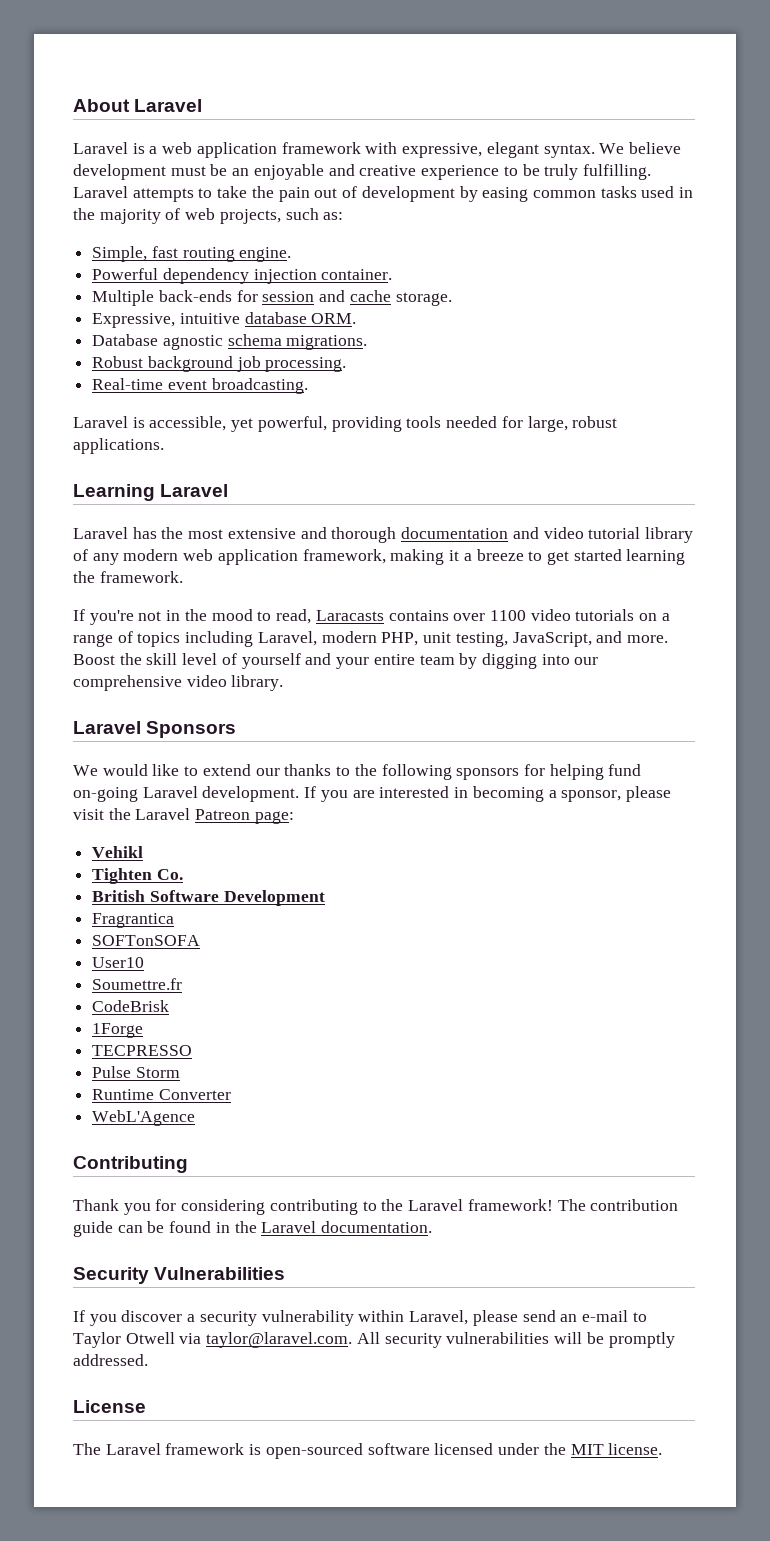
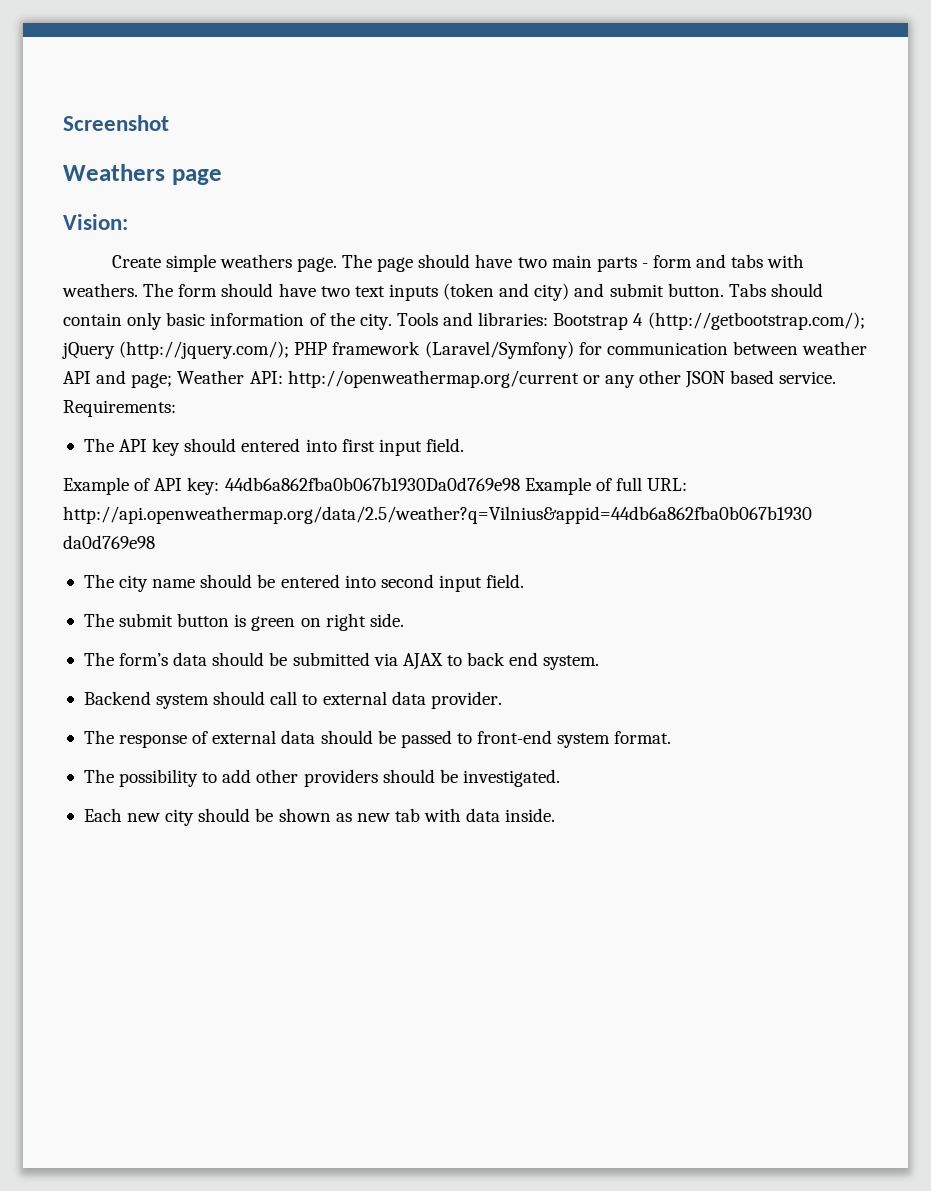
- About Laravel
- Laravel is a web application framework with expressive, elegant syntax. We believe development must be an enjoyable and creative experience to be truly fulfilling. Laravel attempts to take the pain out of development by easing common tasks used in the majority of web projects, such as:
- Simple, fast routing engine.
- Powerful dependency injection container.
- Multiple back-ends for session and cache storage.
- Expressive, intuitive database ORM.
- Database agnostic schema migrations.
- Robust background job processing.
- Real-time event broadcasting.
- Laravel is accessible, yet powerful, providing tools needed for large, robust applications.
- Learning Laravel
- Laravel has the most extensive and thorough documentation and video tutorial library of any modern web application framework, making it a breeze to get started learning the framework.
- If you're not in the mood to read, Laracasts contains over 1100 video tutorials on a range of topics including Laravel, modern PHP, unit testing, JavaScript, and more. Boost the skill level of yourself and your entire team by digging into our comprehensive video library.
- Laravel Sponsors
- We would like to extend our thanks to the following sponsors for helping fund on-going Laravel development. If you are interested in becoming a sponsor, please visit the Laravel Patreon page:
- Vehikl
- Tighten Co.
- British Software Development
- Fragrantica
- SOFTonSOFA
- User10
- Soumettre.fr
- CodeBrisk
- 1Forge
- TECPRESSO
- Pulse Storm
- Runtime Converter
- WebL'Agence
- Contributing
- Thank you for considering contributing to the Laravel framework! The contribution guide can be found in the Laravel documentation.
- Security Vulnerabilities
- If you discover a security vulnerability within Laravel, please send an e-mail to Taylor Otwell via taylor@laravel.com. All security vulnerabilities will be promptly addressed.
- License
- The Laravel framework is open-sourced software licensed under the MIT license.
+ Screenshot
+ Weathers page
+ Vision:
+ Create simple weathers page. The page should have two main parts - form and tabs with weathers. The form should have two text inputs (token and city) and submit button. Tabs should contain only basic information of the city. Tools and libraries: Bootstrap 4 (http://getbootstrap.com/); jQuery (http://jquery.com/); PHP framework (Laravel/Symfony) for communication between weather API and page; Weather API: http://openweathermap.org/current or any other JSON based service. Requirements:
+ The API key should entered into first input field.
+ Example of API key: 44db6a862fba0b067b1930Da0d769e98 Example of full URL: http://api.openweathermap.org/data/2.5/weather?q=Vilnius&appid=44db6a862fba0b067b1930 da0d769e98
+ The city name should be entered into second input field.
+ The submit button is green on right side.
+ The form’s data should be submitted via AJAX to back end system.
+ Backend system should call to external data provider.
+ The response of external data should be passed to front-end system format.
+ The possibility to add other providers should be investigated.
+ Each new city should be shown as new tab with data inside.

